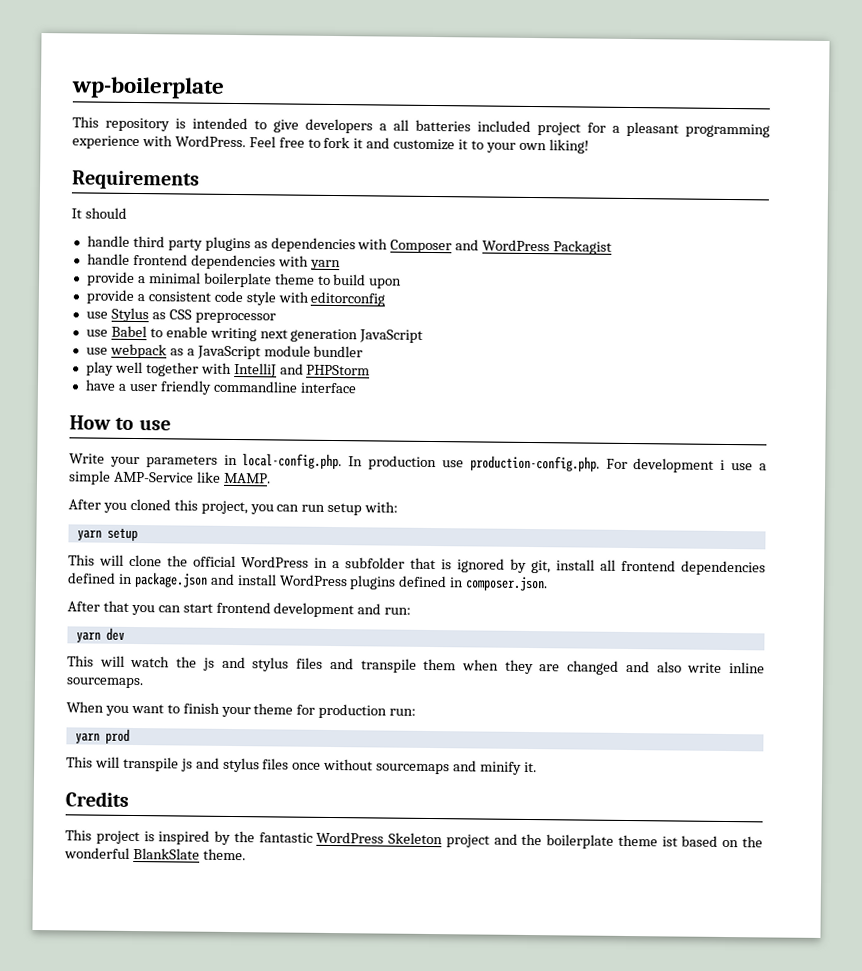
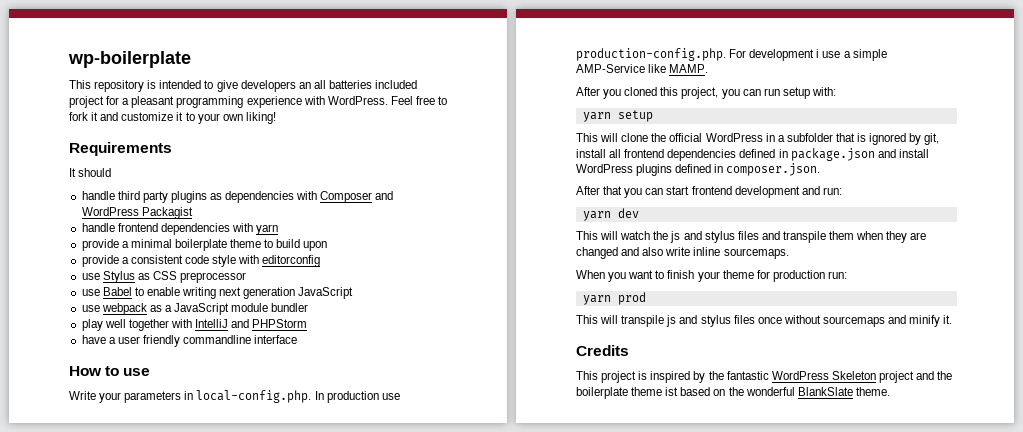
- This repository is intended to give developers a all batteries included project for a pleasant programming experience with WordPress.
+ This repository is intended to give developers an all batteries included project for a pleasant programming experience with WordPress.

